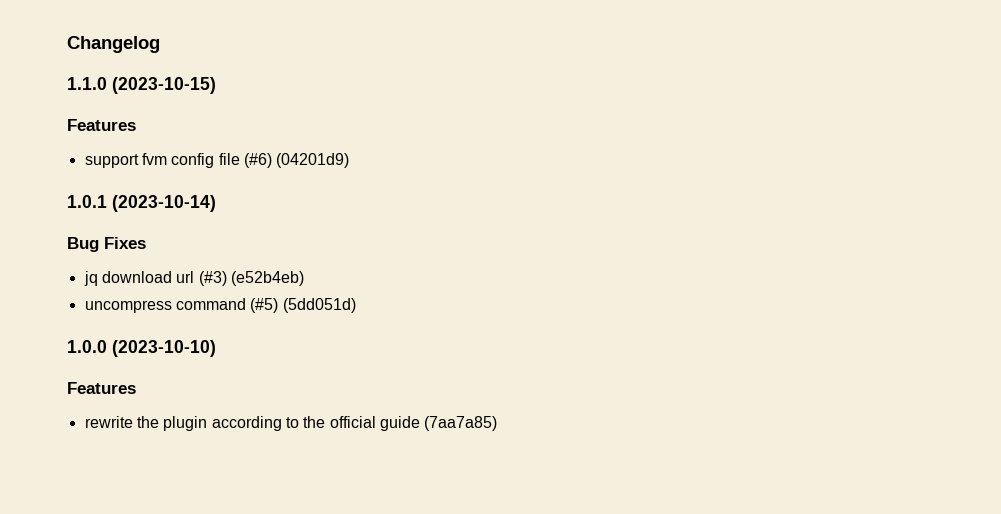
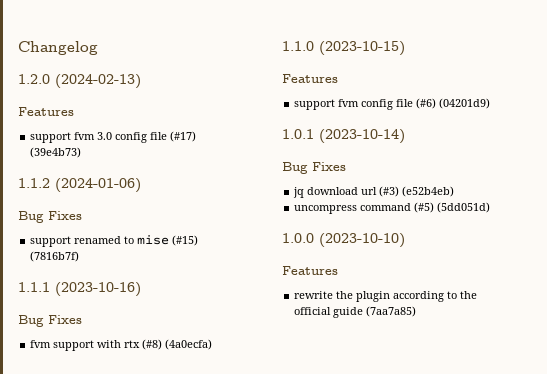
+ 1.2.0 (2024-02-13)
+ Features
+ support fvm 3.0 config file (#17) (39e4b73)
+ 1.1.2 (2024-01-06)
+ Bug Fixes
+ support renamed to mise (#15) (7816b7f)
+ 1.1.1 (2023-10-16)
+ Bug Fixes
+ fvm support with rtx (#8) (4a0ecfa)

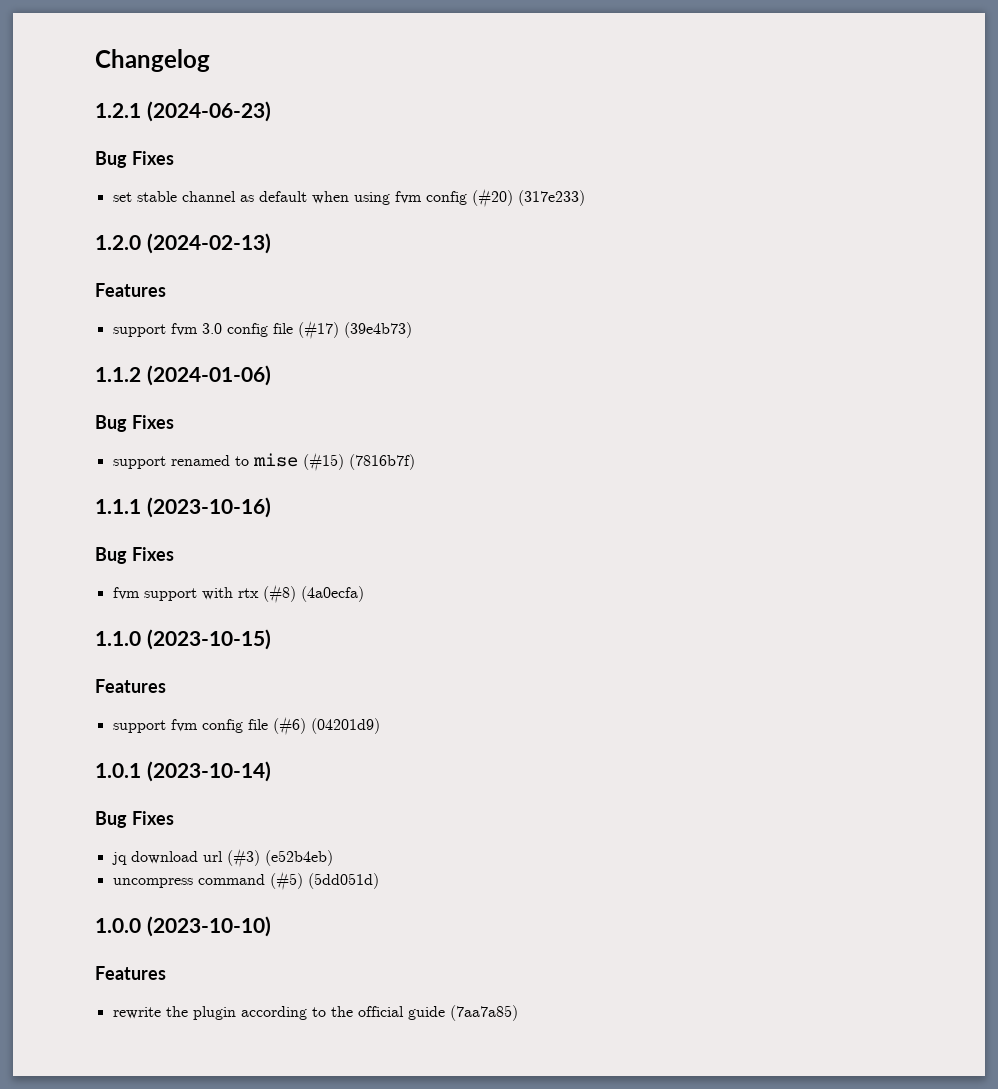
+ 1.2.1 (2024-06-23)
+ Bug Fixes
+ set stable channel as default when using fvm config (#20) (317e233)

